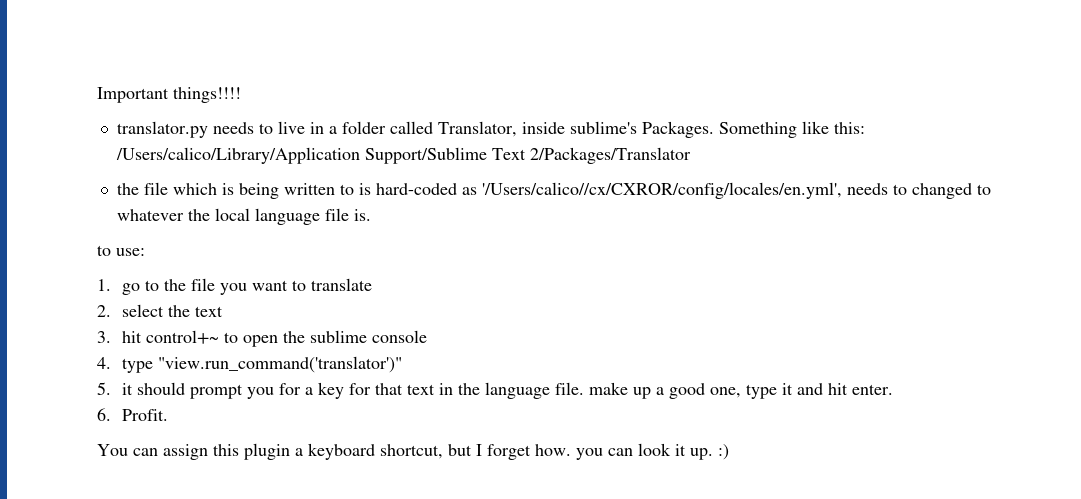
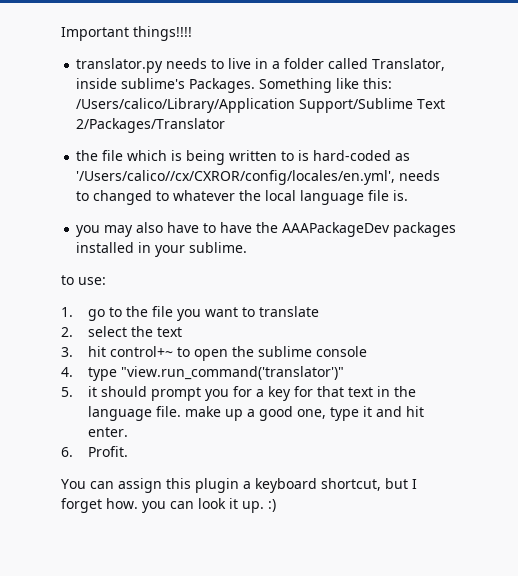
+ you may also have to have the AAAPackageDev packages installed in your sublime.

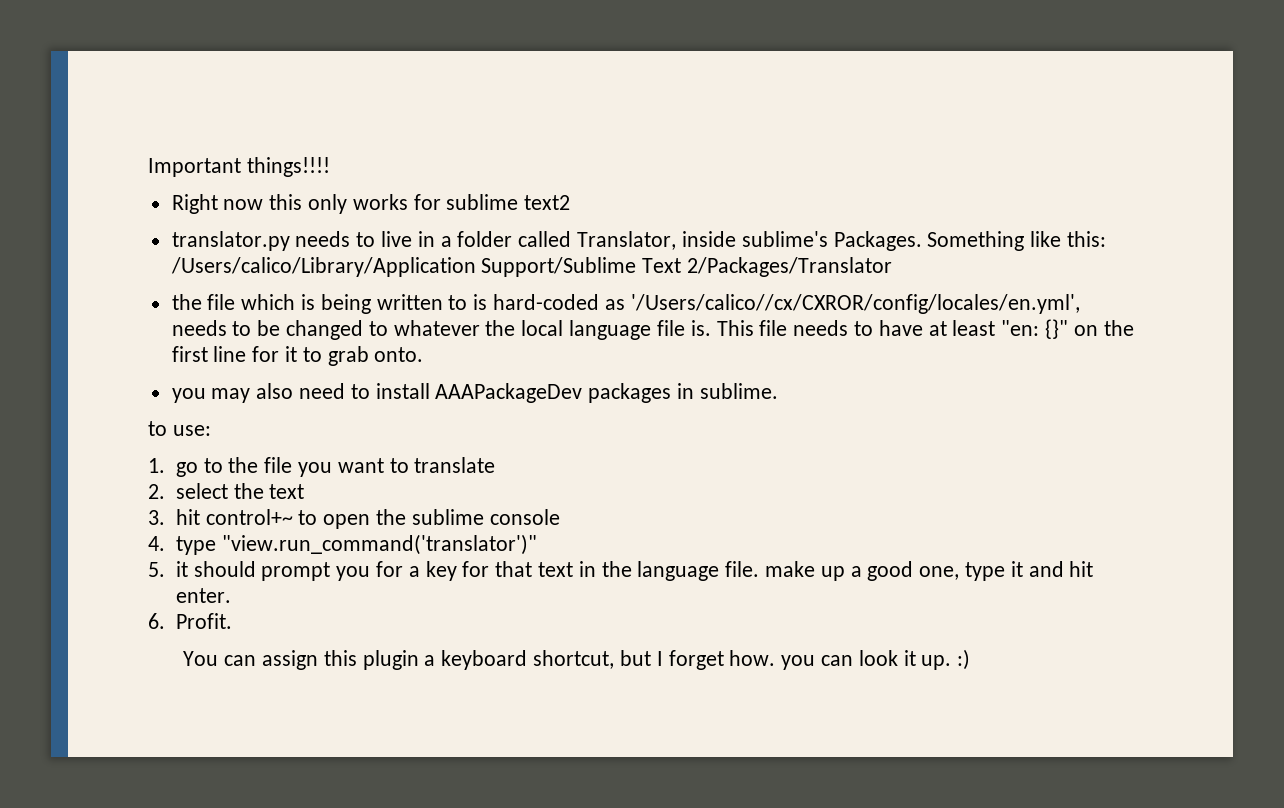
+ Right now this only works for sublime text2
- the file which is being written to is hard-coded as '/Users/calico//cx/CXROR/config/locales/en.yml', needs to changed to whatever the local language file is.
- you may also have to have the AAAPackageDev packages installed in your sublime.
+ the file which is being written to is hard-coded as '/Users/calico//cx/CXROR/config/locales/en.yml', needs to be changed to whatever the local language file is. This file needs to have at least "en: {}" on the first line for it to grab onto.
+ you may also need to install AAAPackageDev packages in sublime.

